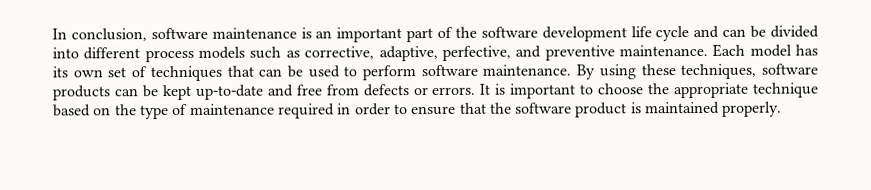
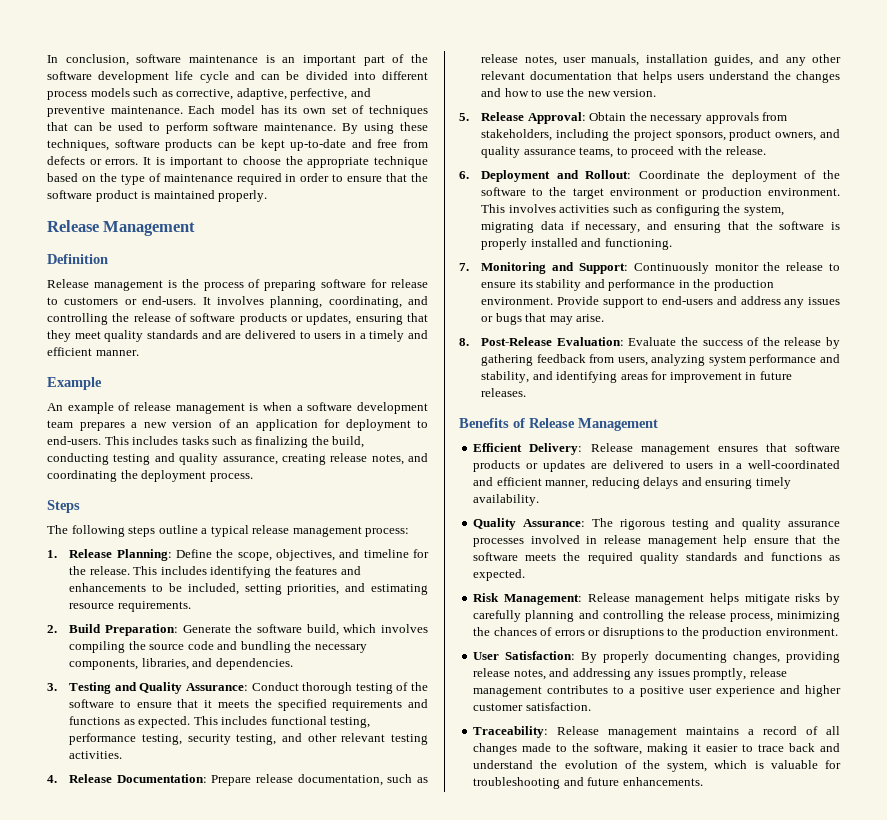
  It is important to choose the appropriate technique based on the type of maintenance required in order to ensure that the software product is maintained properly.
+ Release Management
+ Definition
+ Release management is the process of preparing software for release to customers or end-users. It involves planning, coordinating, and controlling the release of software products or updates, ensuring that they meet quality standards and are delivered to users in a timely and efficient manner.
+ Example
+ An example of release management is when a software development team prepares a new version of an application for deployment to end-users. This includes tasks such as finalizing the build, conducting testing and quality assurance, creating release notes, and coordinating the deployment process.
+ Steps
+ The following steps outline a typical release management process:
+ 1. Release Planning: Define the scope, objectives, and timeline for the release. This includes identifying the features and enhancements to be included, setting priorities, and estimating resource requirements.
+ 2. Build Preparation: Generate the software build, which involves compiling the source code and bundling the necessary components, libraries, and dependencies.
+ 3. Testing and Quality Assurance: Conduct thorough testing of the software to ensure that it meets the specified requirements and functions as expected. This includes functional testing, performance testing, security testing, and other relevant testing activities.
+ 4. Release Documentation: Prepare release documentation, such as release notes, user manuals, installation guides, and any other relevant documentation that helps users understand the changes and how to use the new version.
+ 5. Release Approval: Obtain the necessary approvals from stakeholders, including the project sponsors, product owners, and quality assurance teams, to proceed with the release.
+ 6. Deployment and Rollout: Coordinate the deployment of the software to the target environment or production environment. This involves activities such as configuring the system, migrating data if necessary, and ensuring that the software is properly installed and functioning.
+ 7. Monitoring and Support: Continuously monitor the release to ensure its stability and performance in the production environment. Provide support to end-users and address any issues or bugs that may arise.
+ 8. Post-Release Evaluation: Evaluate the success of the release by gathering feedback from users, analyzing system performance and stability, and identifying areas for improvement in future releases.
+ Benefits of Release Management
+ Efficient Delivery: Release management ensures that software products or updates are delivered to users in a well-coordinated and efficient manner, reducing delays and ensuring timely availability.
+ Quality Assurance: The rigorous testing and quality assurance processes involved in release management help ensure that the software meets the required quality standards and functions as expected.
+ Risk Management: Release management helps mitigate risks by carefully planning and controlling the release process, minimizing the chances of errors or disruptions to the production environment.
+ User Satisfaction: By properly documenting changes, providing release notes, and addressing any issues promptly, release management contributes to a positive user experience and higher customer satisfaction.
+ Traceability: Release management maintains a record of all changes made to the software, making it easier to trace back and understand the evolution of the system, which is valuable for troubleshooting and future enhancements.

